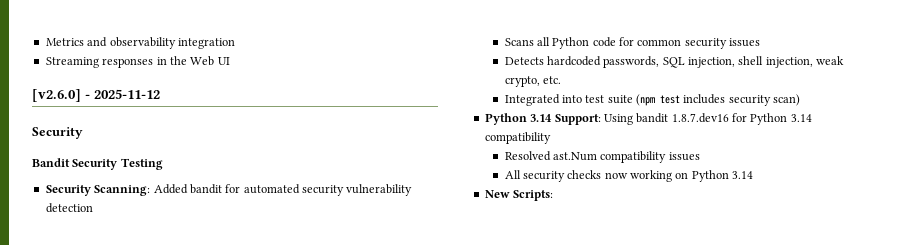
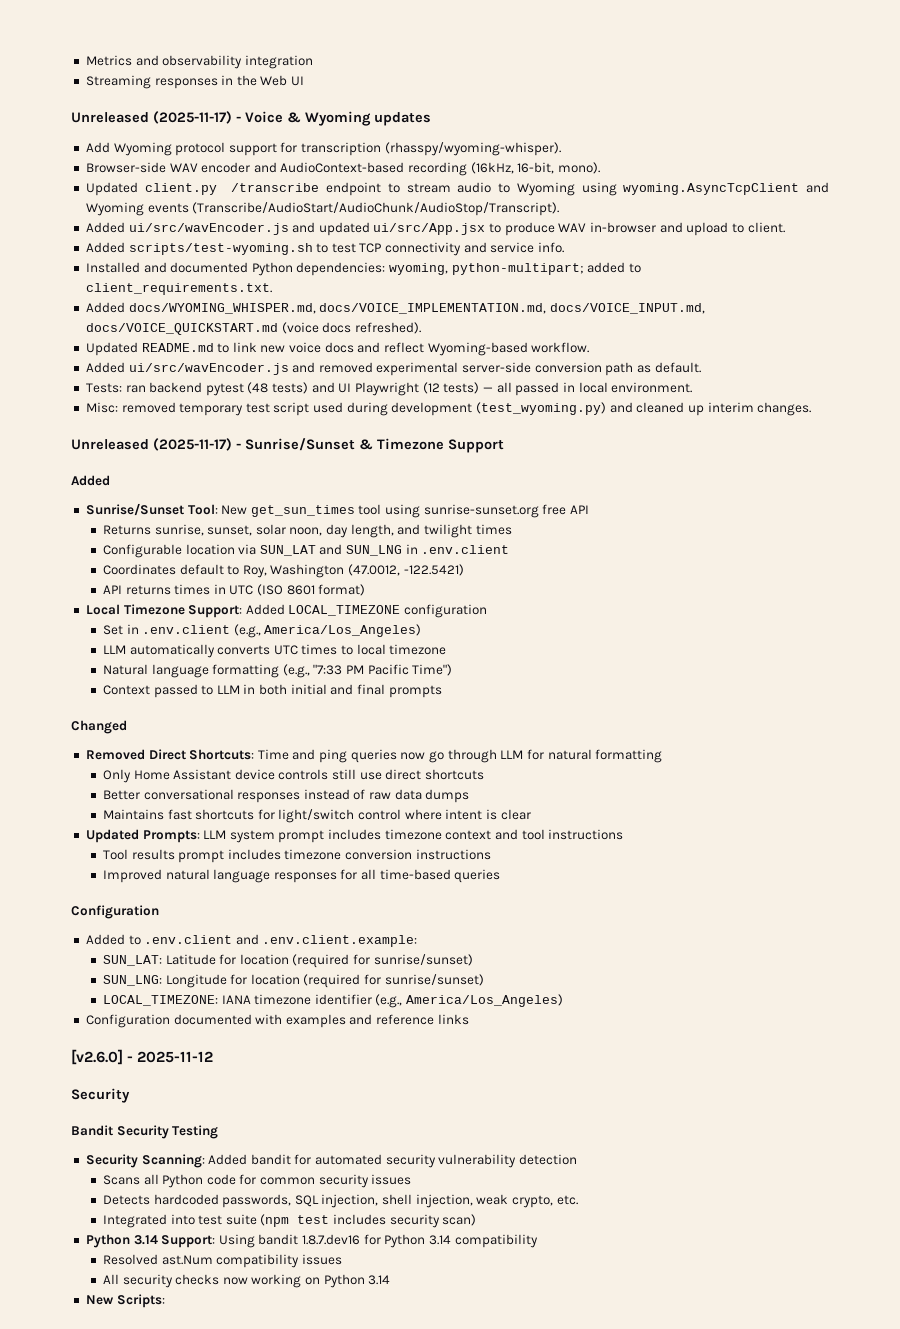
+ Unreleased (2025-11-17) - Voice & Wyoming updates
+ Add Wyoming protocol support for transcription (rhasspy/wyoming-whisper).
+ Browser-side WAV encoder and AudioContext-based recording (16kHz, 16-bit, mono).
+ Updated client.py /transcribe endpoint to stream audio to Wyoming using wyoming.AsyncTcpClient and Wyoming events (Transcribe/AudioStart/AudioChunk/AudioStop/Transcript).
+ Added ui/src/wavEncoder.js and updated ui/src/App.jsx to produce WAV in-browser and upload to client.
+ Added scripts/test-wyoming.sh to test TCP connectivity and service info.
+ Installed and documented Python dependencies: wyoming, python-multipart; added to client_requirements.txt.
+ Added docs/WYOMING_WHISPER.md, docs/VOICE_IMPLEMENTATION.md, docs/VOICE_INPUT.md, docs/VOICE_QUICKSTART.md (voice docs refreshed).
+ Updated README.md to link new voice docs and reflect Wyoming-based workflow.
+ Added ui/src/wavEncoder.js and removed experimental server-side conversion path as default.
+ Tests: ran backend pytest (48 tests) and UI Playwright (12 tests) — all passed in local environment.
+ Misc: removed temporary test script used during development (test_wyoming.py) and cleaned up interim changes.
+ Unreleased (2025-11-17) - Sunrise/Sunset & Timezone Support
+ Added
+ Sunrise/Sunset Tool: New get_sun_times tool using sunrise-sunset.org free API
+ Returns sunrise, sunset, solar noon, day length, and twilight times
+ Configurable location via SUN_LAT and SUN_LNG in .env.client
+ Coordinates default to Roy, Washington (47.0012, -122.5421)
+ API returns times in UTC (ISO 8601 format)
+ Local Timezone Support: Added LOCAL_TIMEZONE configuration
+ Set in .env.client (e.g., America/Los_Angeles)
+ LLM automatically converts UTC times to local timezone
+ Natural language formatting (e.g., "7:33 PM Pacific Time")
+ Context passed to LLM in both initial and final prompts
+ Changed
+ Removed Direct Shortcuts: Time and ping queries now go through LLM for natural formatting
+ Only Home Assistant device controls still use direct shortcuts
+ Better conversational responses instead of raw data dumps
+ Maintains fast shortcuts for light/switch control where intent is clear
+ Updated Prompts: LLM system prompt includes timezone context and tool instructions
+ Tool results prompt includes timezone conversion instructions
+ Improved natural language responses for all time-based queries
+ Configuration
+ Added to .env.client and .env.client.example:
+ SUN_LAT: Latitude for location (required for sunrise/sunset)
+ SUN_LNG: Longitude for location (required for sunrise/sunset)
+ LOCAL_TIMEZONE: IANA timezone identifier (e.g., America/Los_Angeles)
+ Configuration documented with examples and reference links

